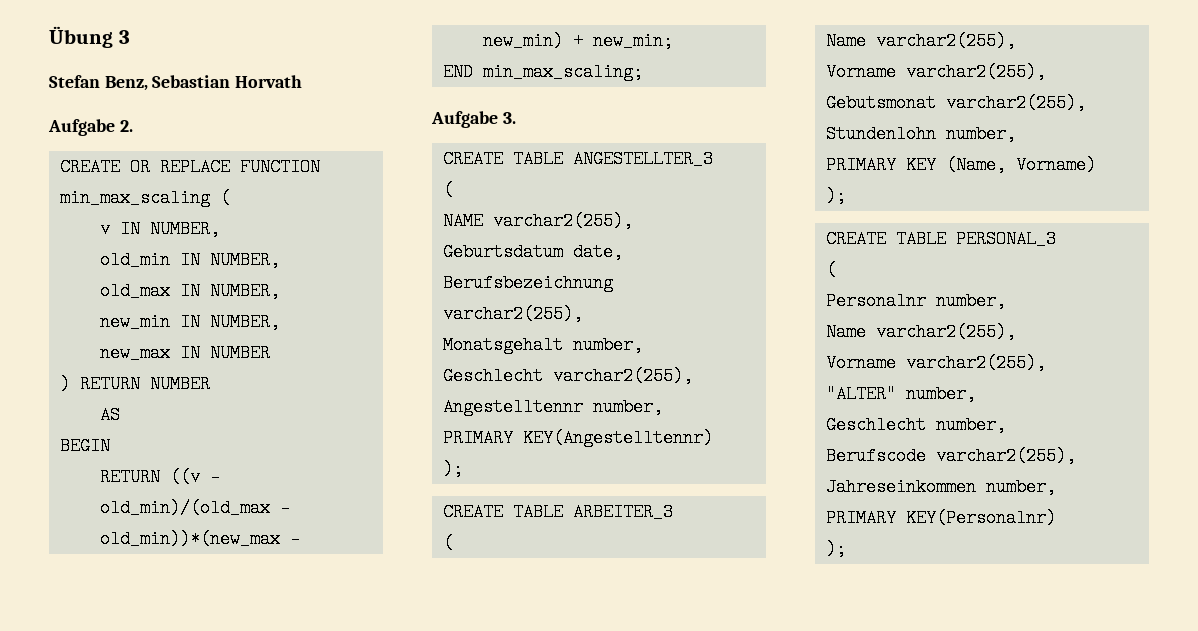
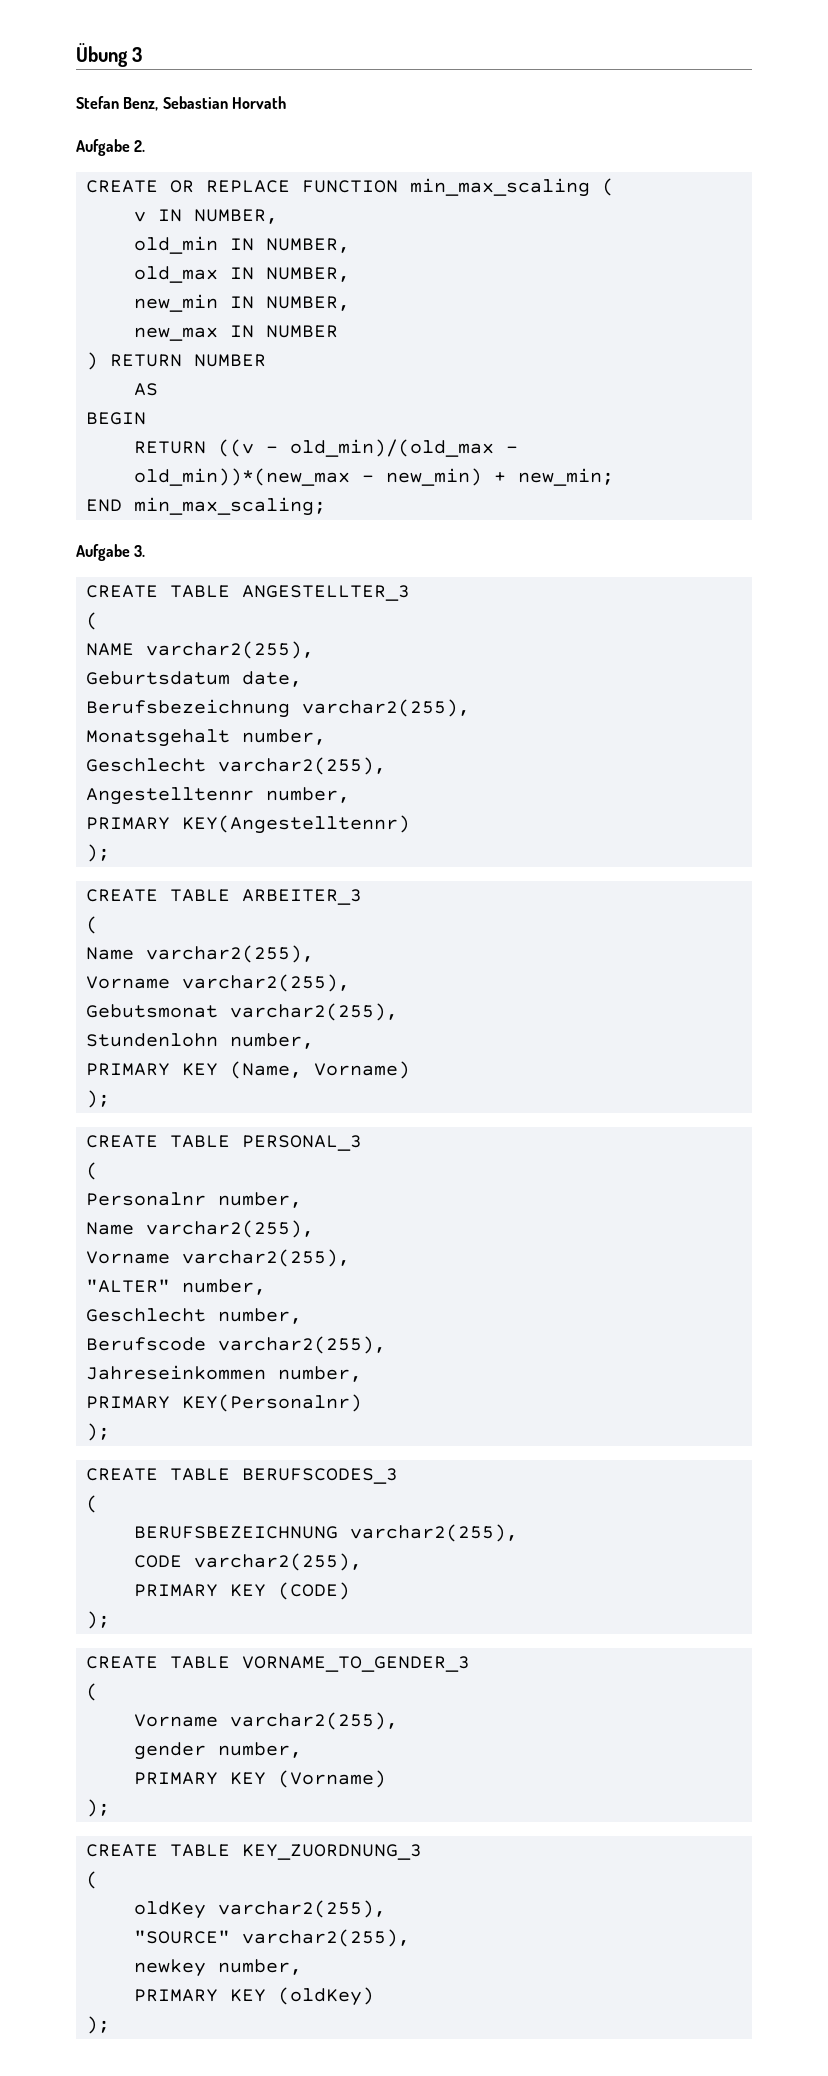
+ CREATE TABLE BERUFSCODES_3
+ (
+ BERUFSBEZEICHNUNG varchar2(255),
+ CODE varchar2(255),
+ PRIMARY KEY (CODE)
+ );
+ CREATE TABLE VORNAME_TO_GENDER_3
+ (
+ Vorname varchar2(255),
+ gender number,
+ PRIMARY KEY (Vorname)
+ );
+ CREATE TABLE KEY_ZUORDNUNG_3
+ (
+ oldKey varchar2(255),
+ "SOURCE" varchar2(255),
+ newkey number,
+ PRIMARY KEY (oldKey)
+ );

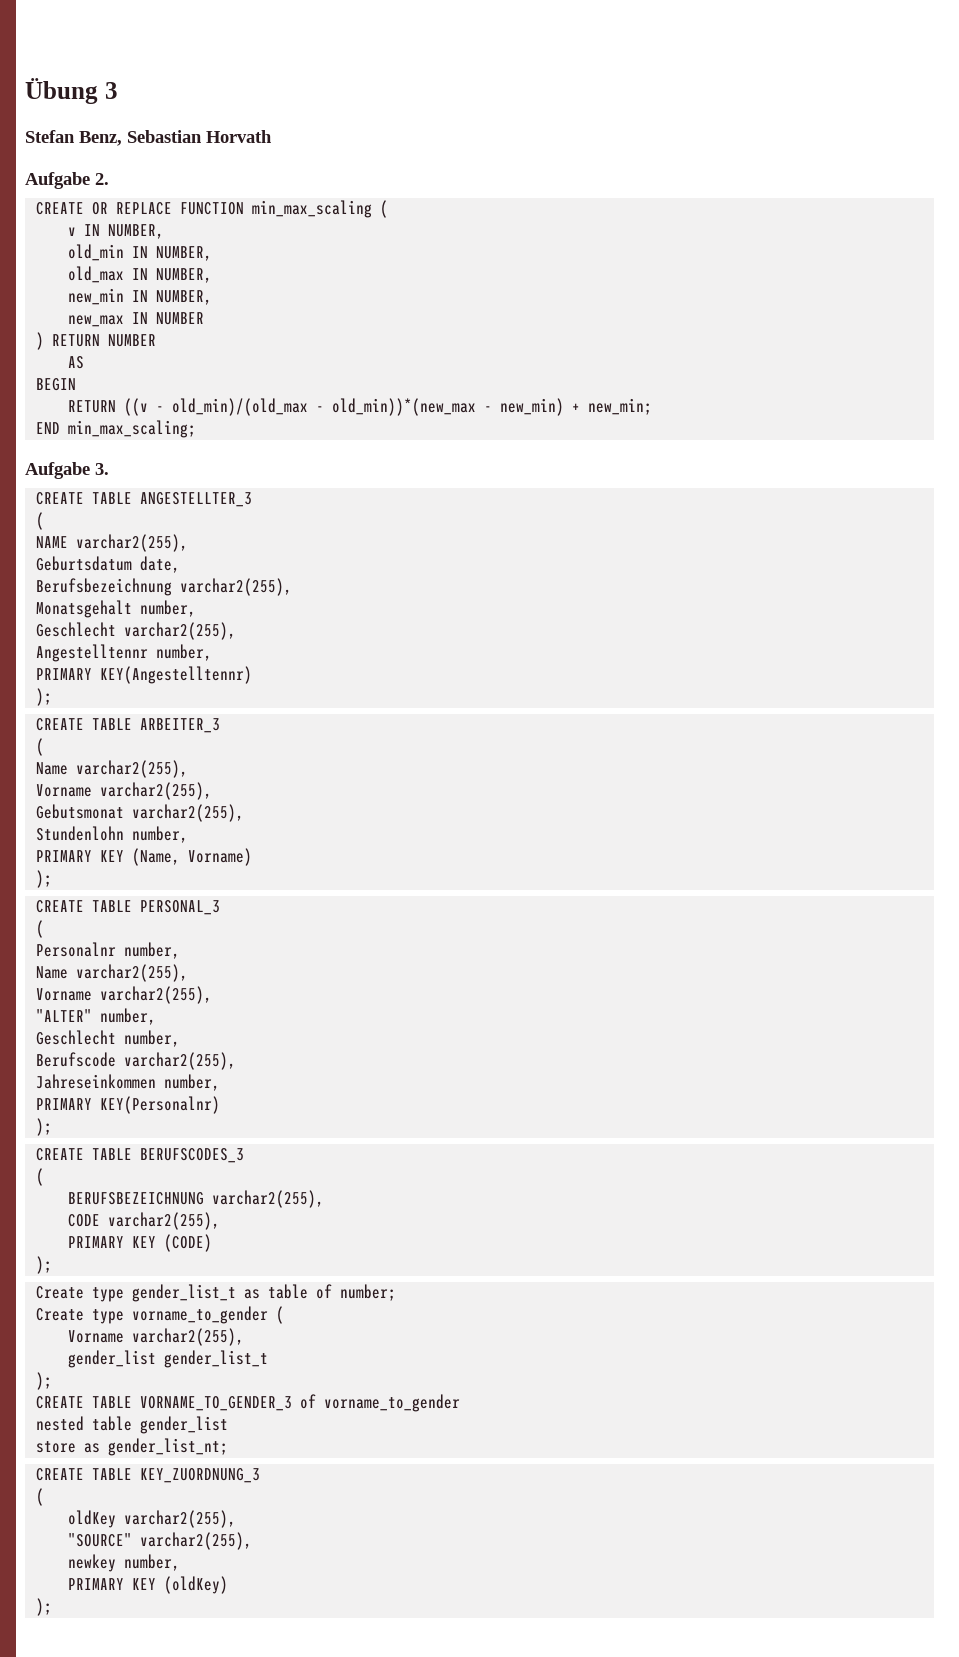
- CREATE TABLE VORNAME_TO_GENDER_3
- (
+ Create type gender_list_t as table of number;
+ Create type vorname_to_gender (
  Vorname varchar2(255),
- gender number,
- PRIMARY KEY (Vorname)
+ gender_list gender_list_t
  );
+ CREATE TABLE VORNAME_TO_GENDER_3 of vorname_to_gender
+ nested table gender_list
+ store as gender_list_nt;

